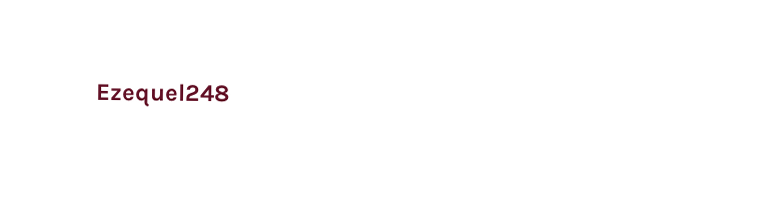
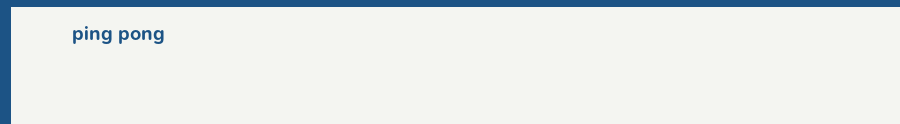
- Ezequel248
+ ping pong

